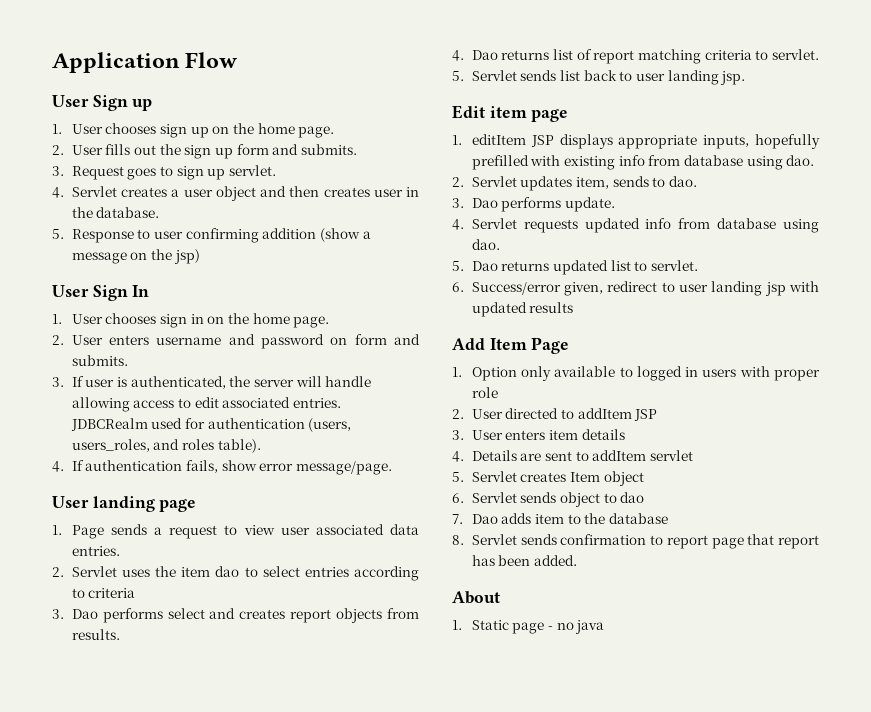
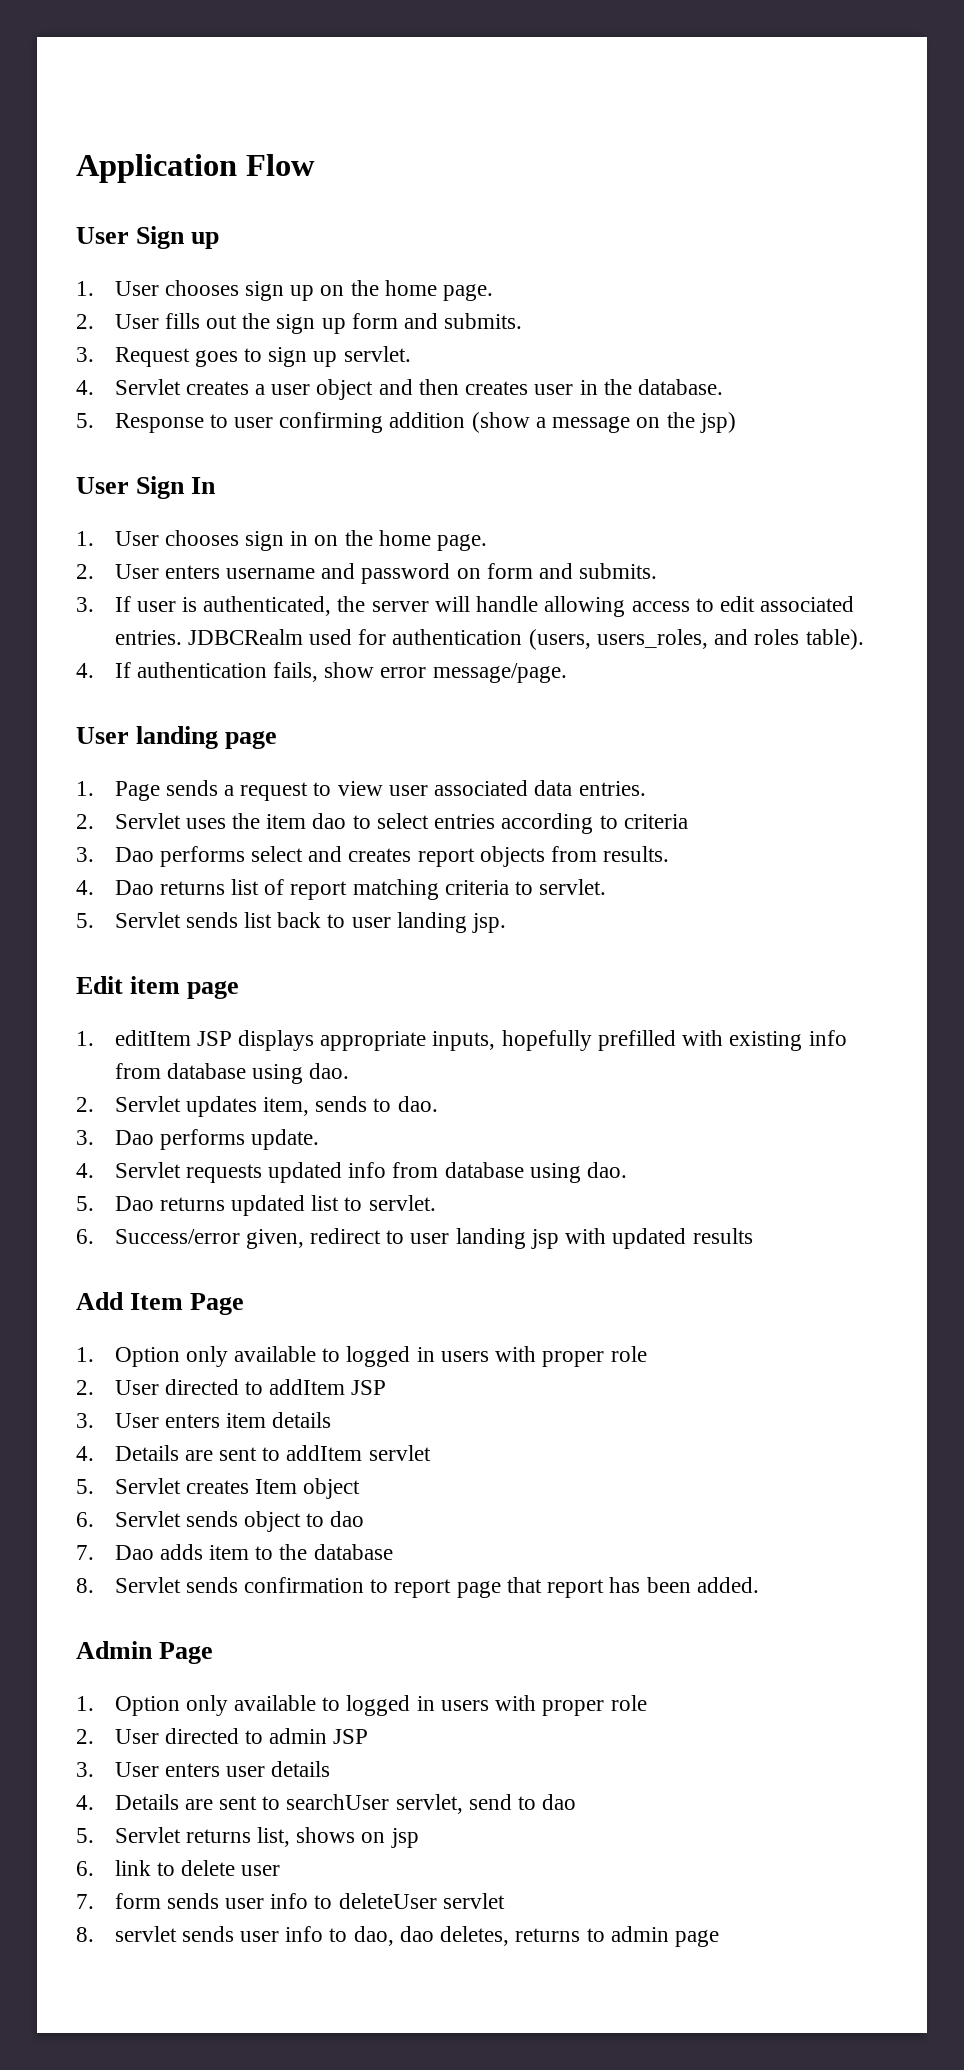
- About
- 1. Static page - no java
+ Admin Page
+ 1. Option only available to logged in users with proper role
+ 2. User directed to admin JSP
+ 3. User enters user details
+ 4. Details are sent to searchUser servlet, send to dao
+ 5. Servlet returns list, shows on jsp
+ 6. link to delete user
+ 7. form sends user info to deleteUser servlet
+ 8. servlet sends user info to dao, dao deletes, returns to admin page

